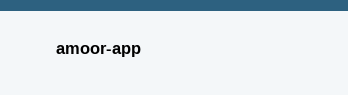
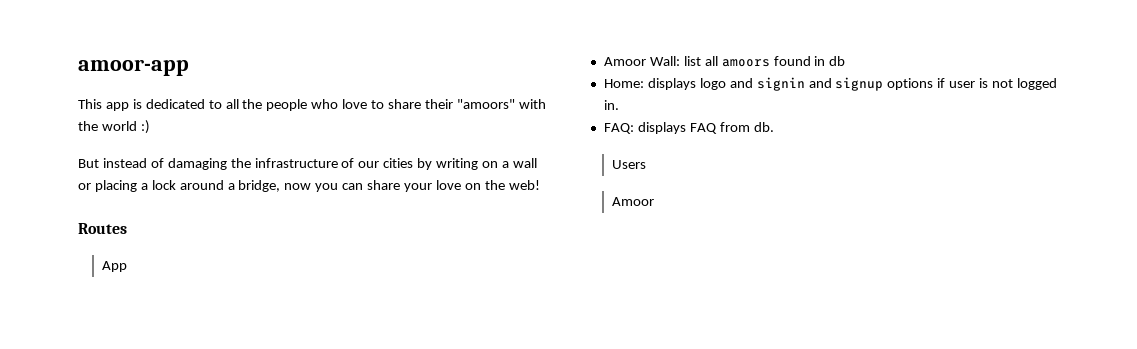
+ This app is dedicated to all the people who love to share their "amoors" with the world :)
+ But instead of damaging the infrastructure of our cities by writing on a wall or placing a lock around a bridge, now you can share your love on the web!
+ Routes
+ App
+ Amoor Wall: list all amoors found in db
+ Home: displays logo and signin and signup options if user is not logged in.
+ FAQ: displays FAQ from db.
+ Users
+ Amoor

